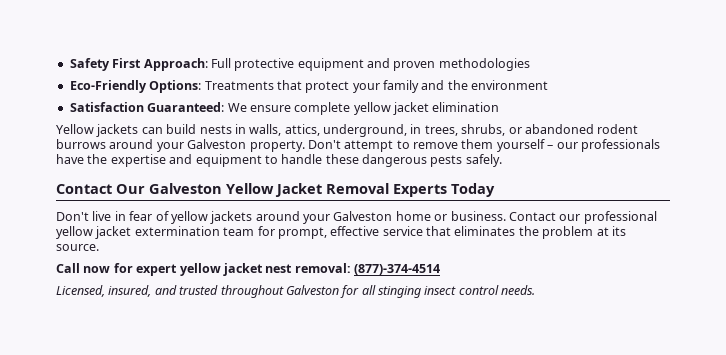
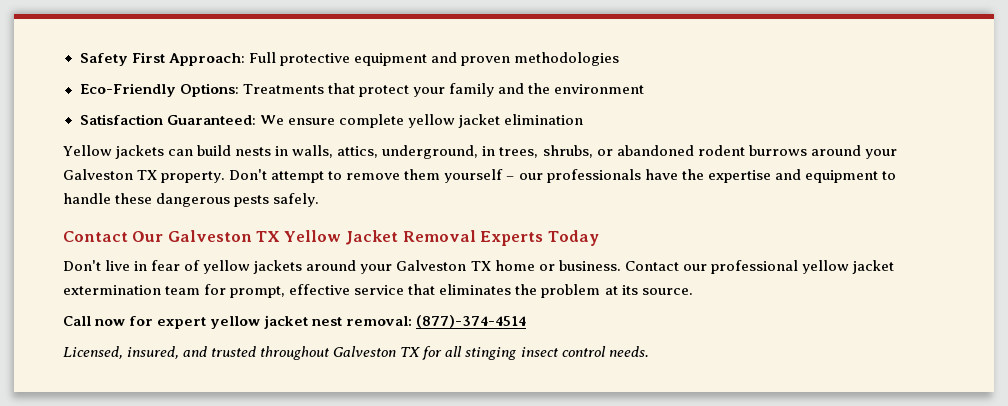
- Yellow jackets can build nests in walls, attics, underground, in trees, shrubs, or abandoned rodent burrows around your Galveston property.
+ Yellow jackets can build nests in walls, attics, underground, in trees, shrubs, or abandoned rodent burrows around your Galveston TX property.
- Contact Our Galveston Yellow Jacket Removal Experts Today
+ Contact Our Galveston TX Yellow Jacket Removal Experts Today
- Don't live in fear of yellow jackets around your Galveston home or business.
+ Don't live in fear of yellow jackets around your Galveston TX home or business.
- Licensed, insured, and trusted throughout Galveston for all stinging insect control needs.
+ Licensed, insured, and trusted throughout Galveston TX for all stinging insect control needs.

